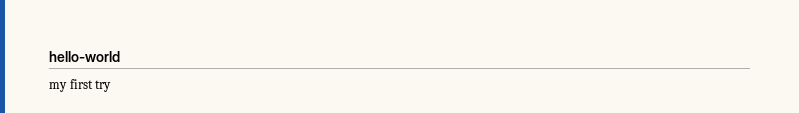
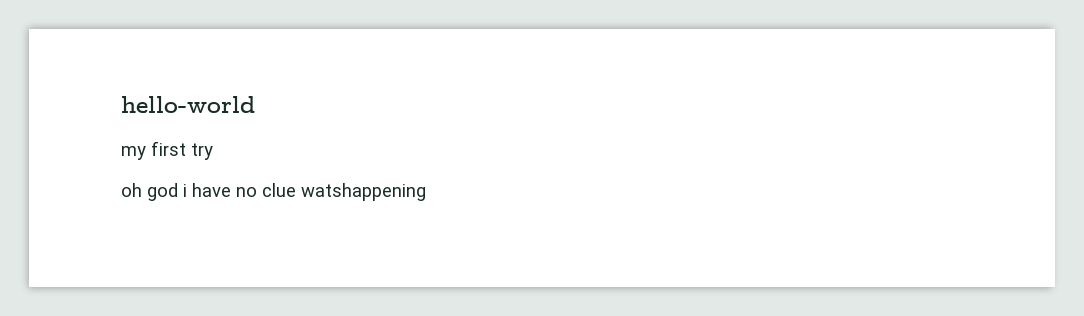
+ oh god i have no clue watshappening

